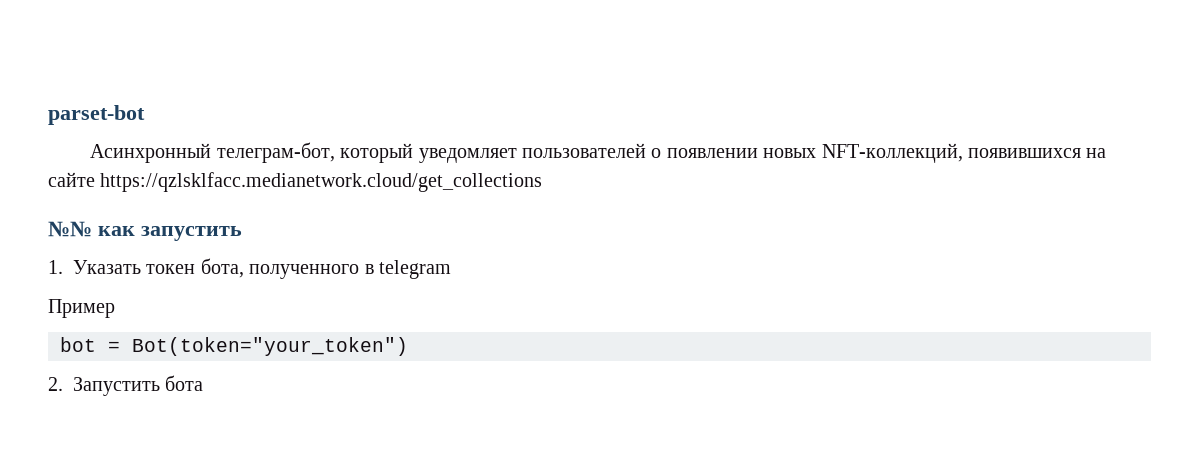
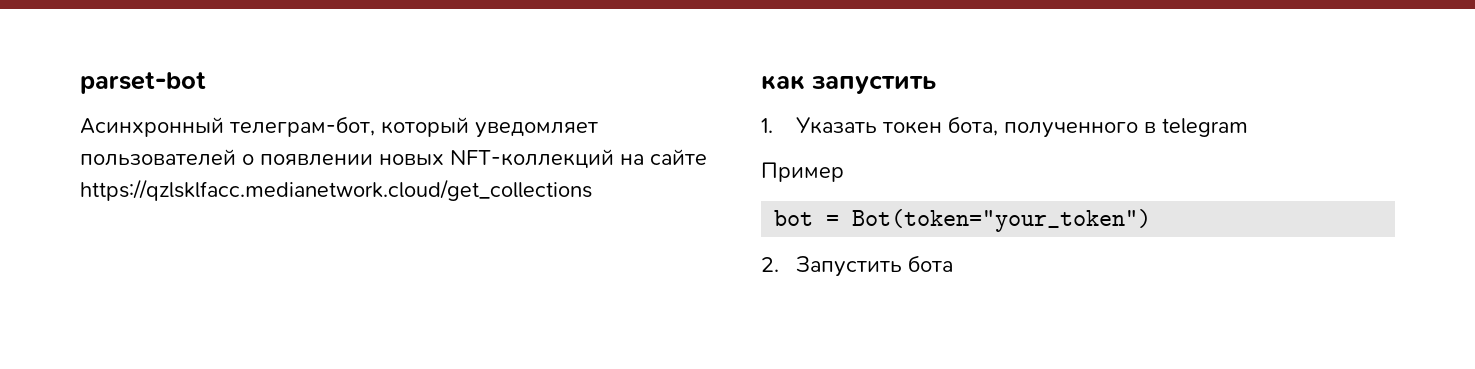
- Асинхронный телеграм-бот, который уведомляет пользователей о появлении новых NFT-коллекций, появившихся на сайте https://qzlsklfacc.medianetwork.cloud/get_collections
+ Асинхронный телеграм-бот, который уведомляет пользователей о появлении новых NFT-коллекций на сайте https://qzlsklfacc.medianetwork.cloud/get_collections
- №№ как запустить
+ как запустить

